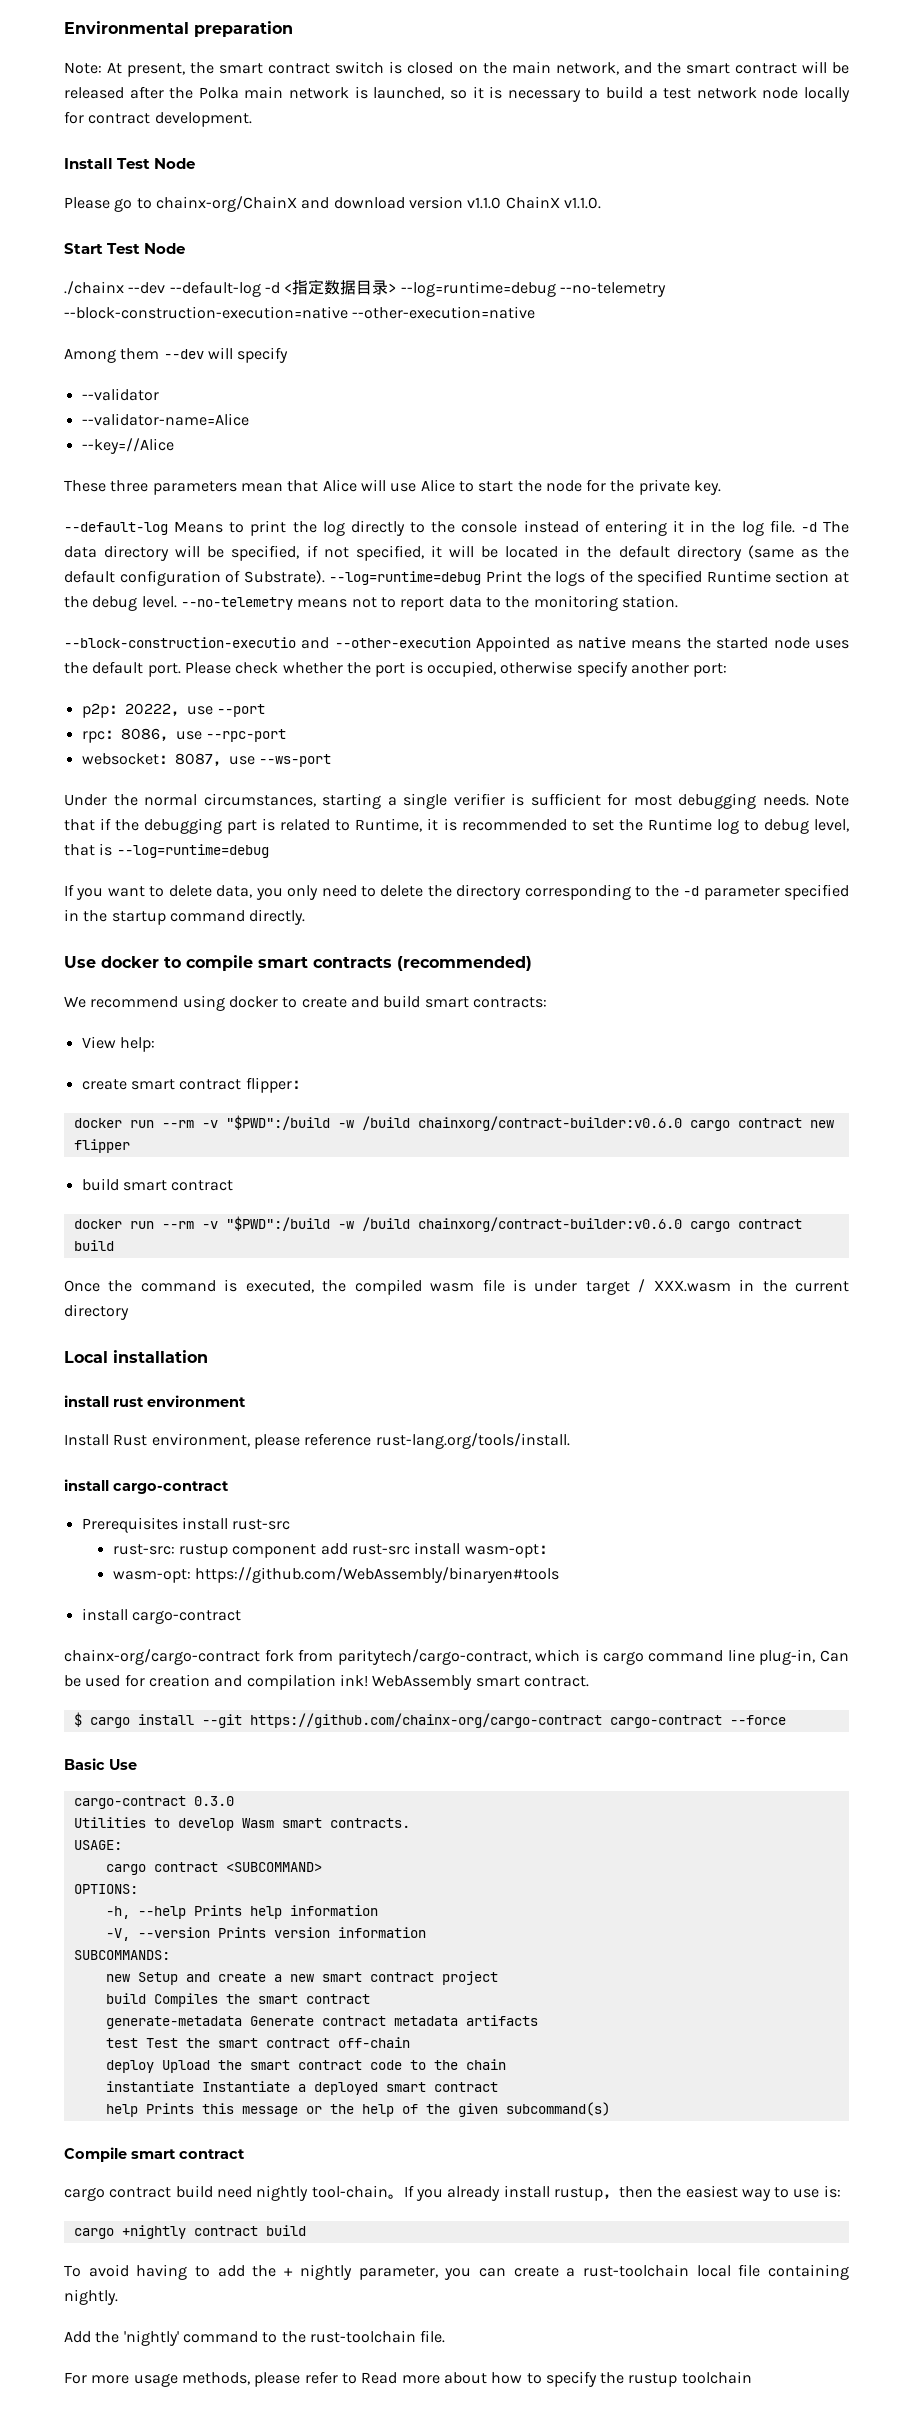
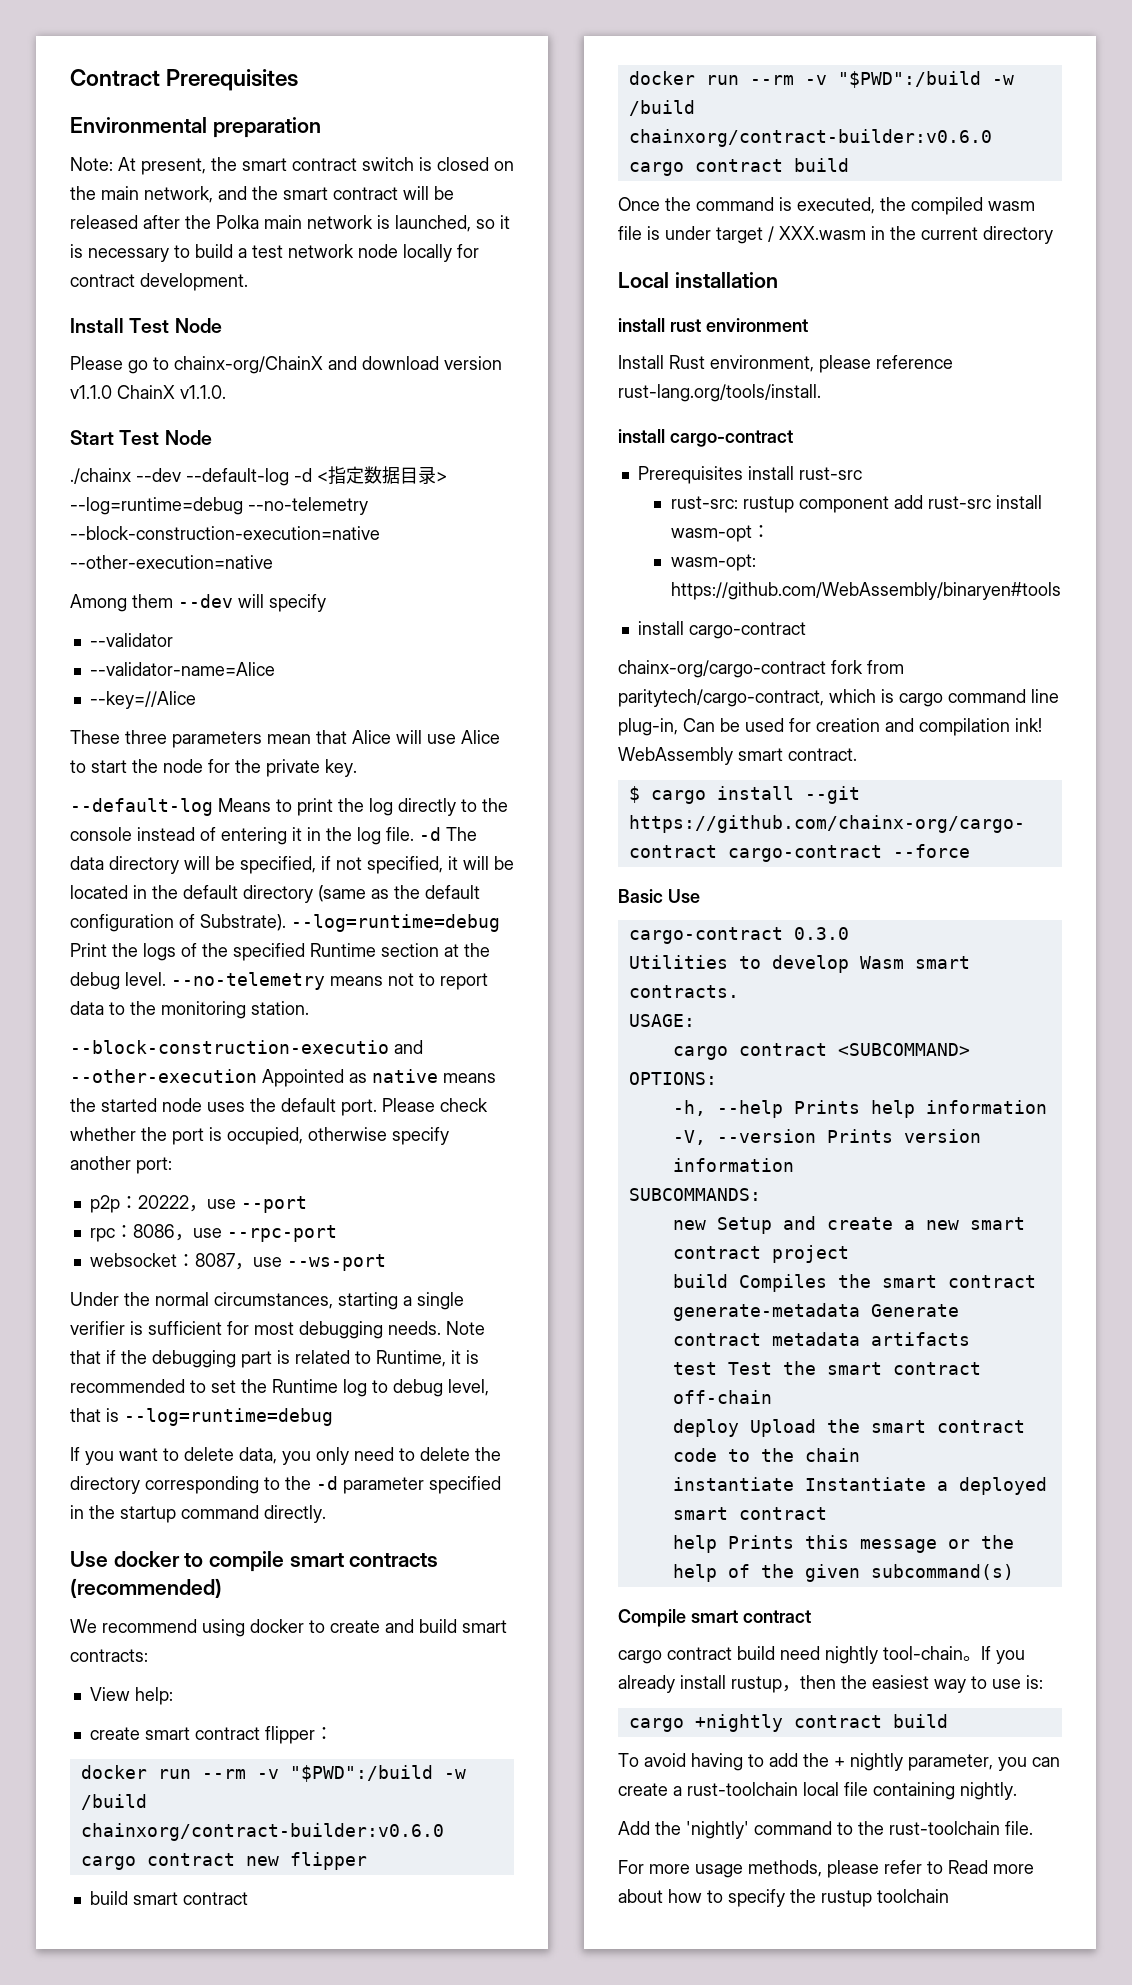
+ Contract Prerequisites

